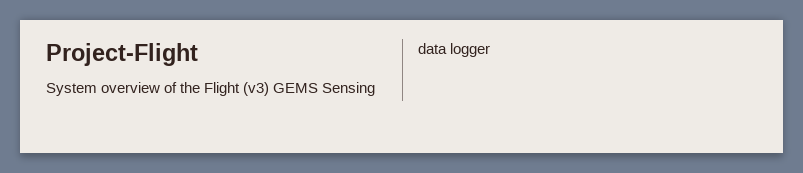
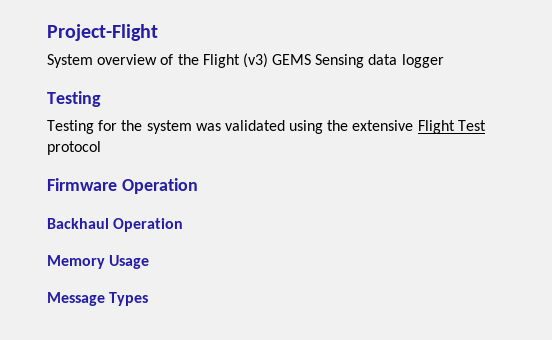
  System overview of the Flight (v3) GEMS Sensing data logger
+ Testing
+ Testing for the system was validated using the extensive Flight Test protocol
+ Firmware Operation
+ Backhaul Operation
+ Memory Usage
+ Message Types

